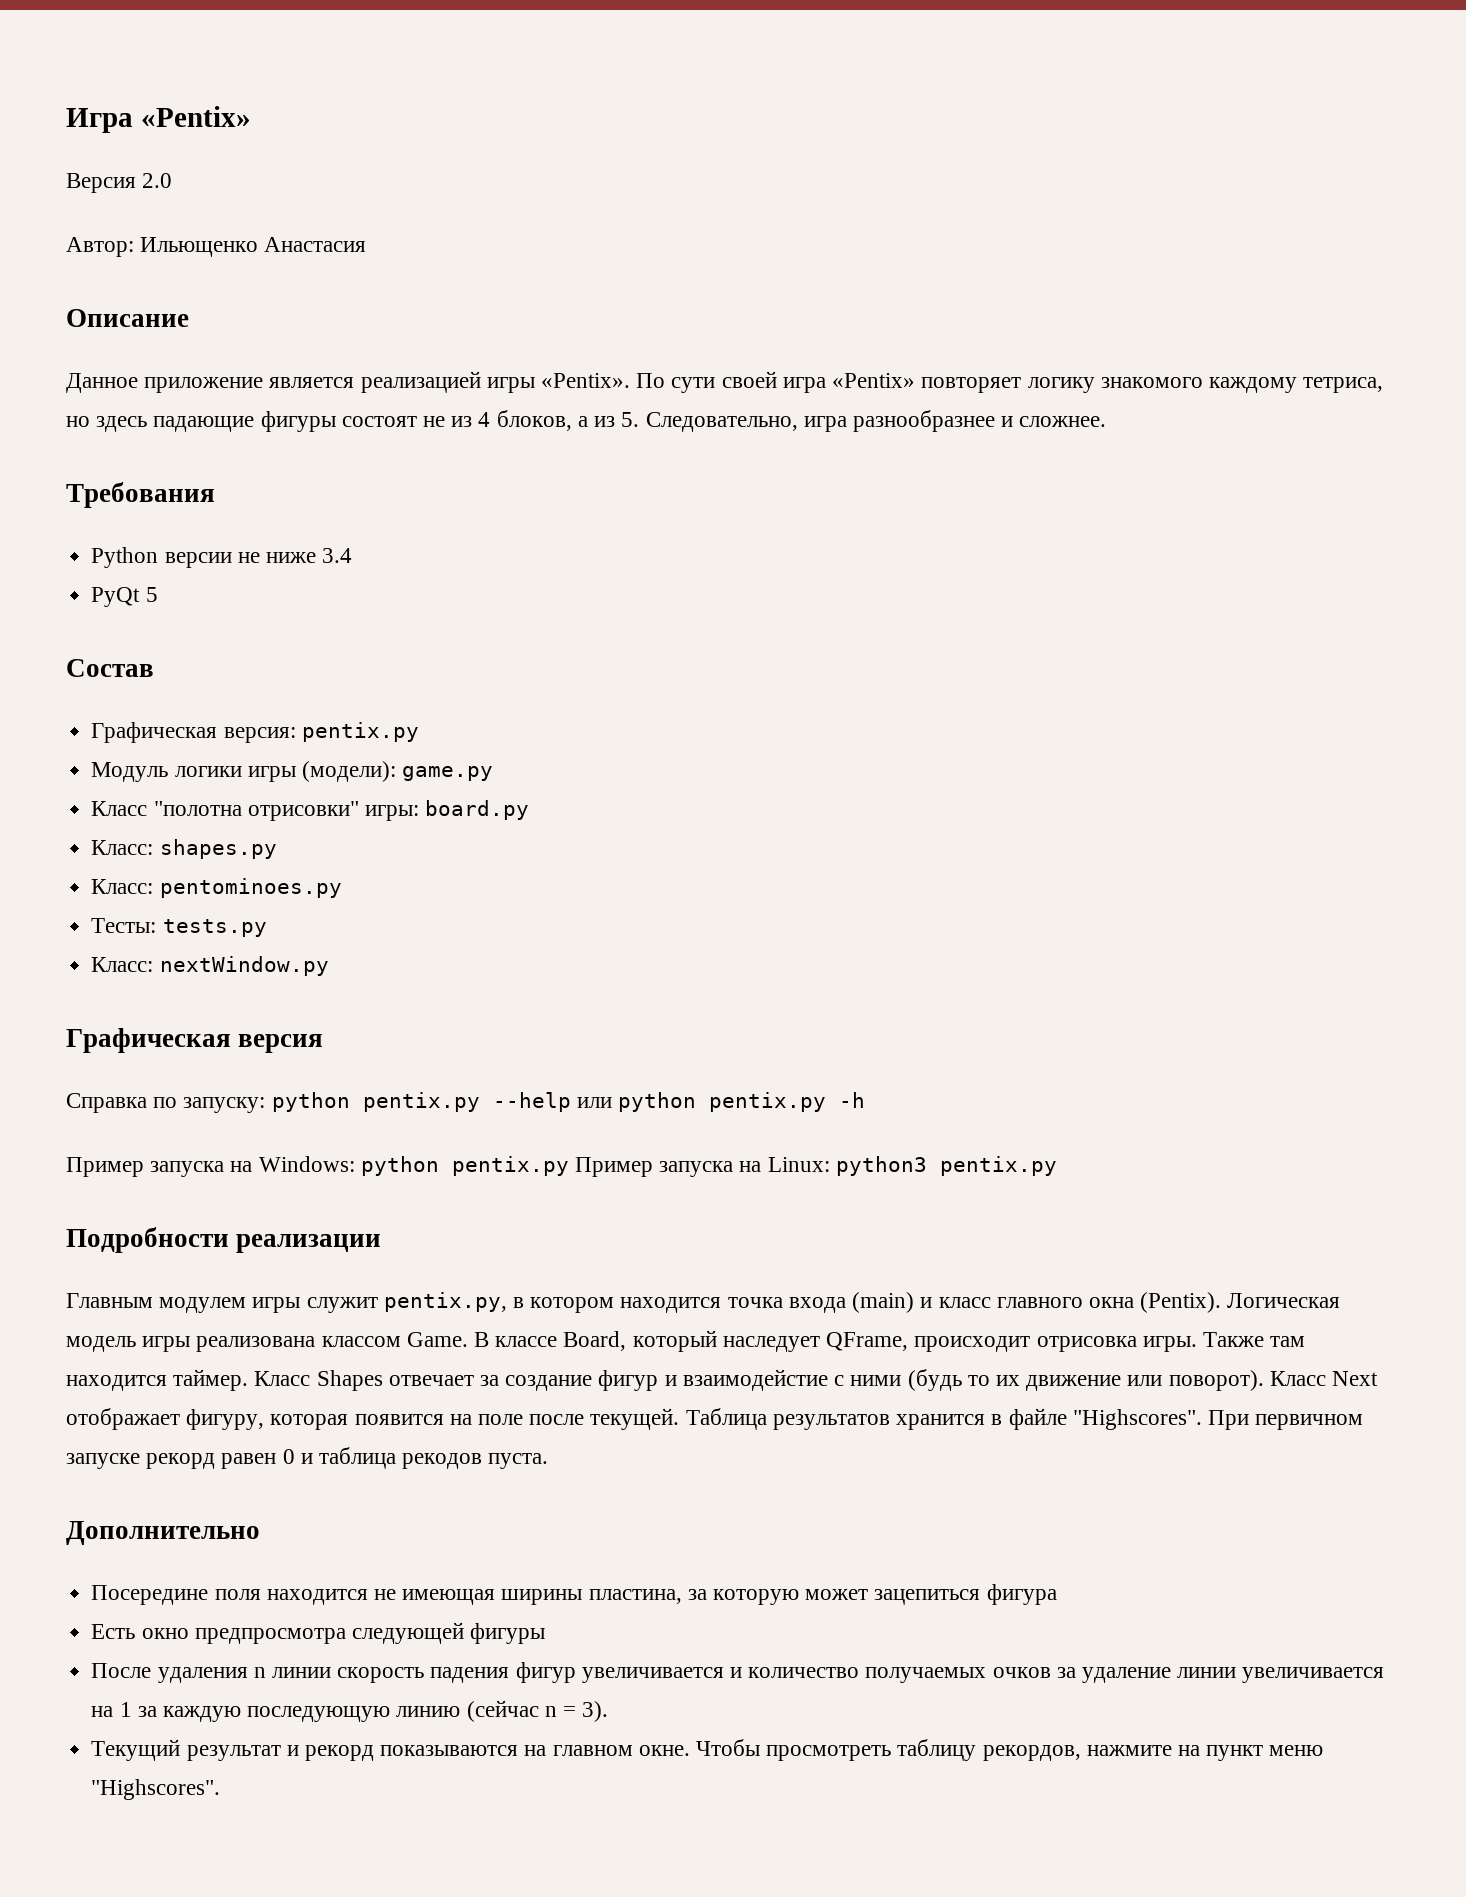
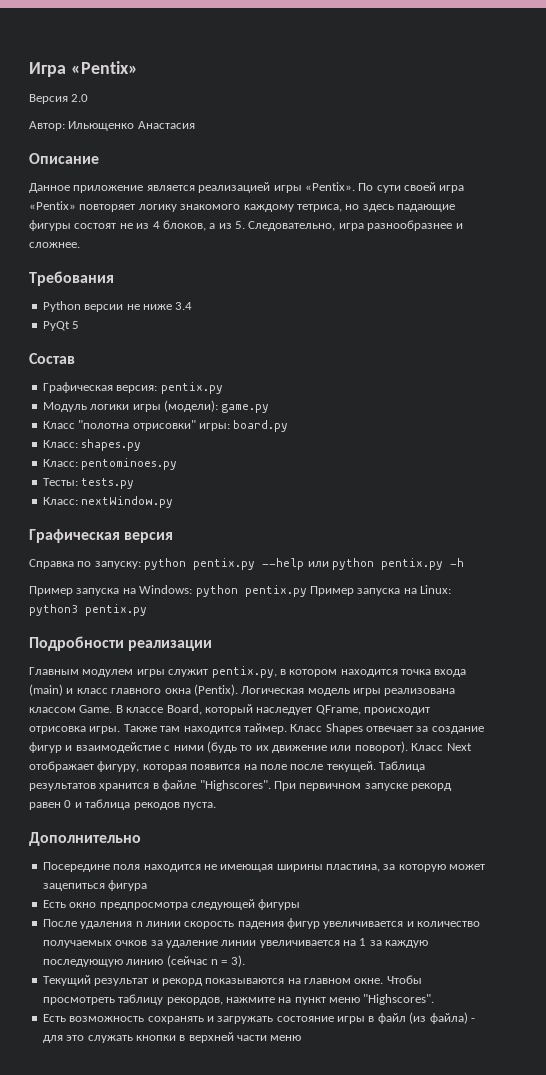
+ Есть возможность сохранять и загружать состояние игры в файл (из файла) - для это служать кнопки в верхней части меню

